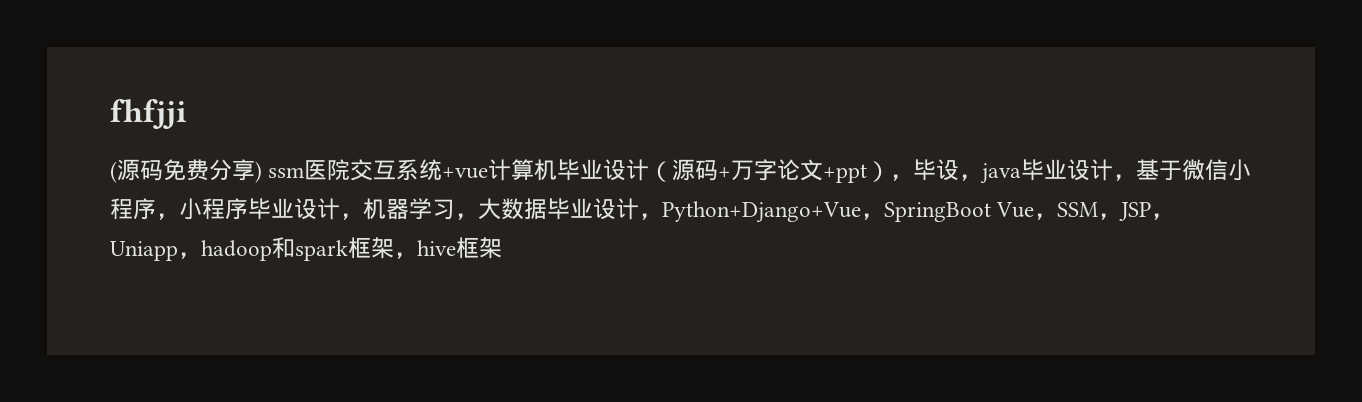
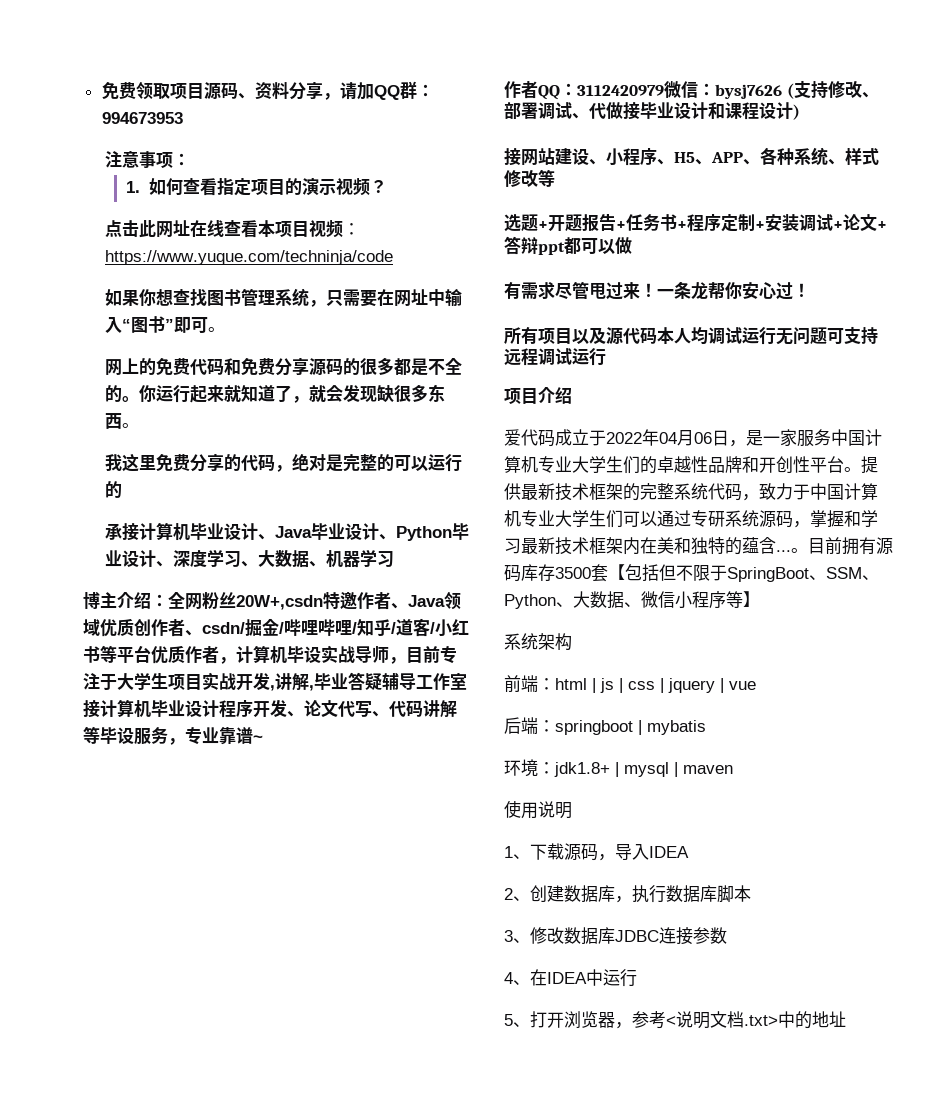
- fhfjji
- (源码免费分享) ssm医院交互系统+vue计算机毕业设计（源码+万字论文+ppt），毕设，java毕业设计，基于微信小程序，小程序毕业设计，机器学习，大数据毕业设计，Python+Django+Vue，SpringBoot Vue，SSM，JSP，Uniapp，hadoop和spark框架，hive框架
+ 免费领取项目源码、资料分享，请加QQ群：994673953
+ 注意事项：
+ 1.如何查看指定项目的演示视频？
+ 点击此网址在线查看本项目视频：https://www.yuque.com/techninja/code
+ 如果你想查找图书管理系统，只需要在网址中输入“图书”即可。
+ 网上的免费代码和免费分享源码的很多都是不全的。你运行起来就知道了，就会发现缺很多东西。
+ 我这里免费分享的代码，绝对是完整的可以运行的
+ 承接计算机毕业设计、Java毕业设计、Python毕业设计、深度学习、大数据、机器学习
+ 博主介绍：全网粉丝20W+,csdn特邀作者、Java领域优质创作者、csdn/掘金/哔哩哔哩/知乎/道客/小红书等平台优质作者，计算机毕设实战导师，目前专注于大学生项目实战开发,讲解,毕业答疑辅导工作室接计算机毕业设计程序开发、论文代写、代码讲解等毕设服务，专业靠谱~
+ 作者QQ：3112420979微信：bysj7626 (支持修改、部署调试、代做接毕业设计和课程设计)
+ 接网站建设、小程序、H5、APP、各种系统、样式修改等
+ 选题+开题报告+任务书+程序定制+安装调试+论文+答辩ppt都可以做
+ 有需求尽管甩过来！一条龙帮你安心过！
+ 所有项目以及源代码本人均调试运行无问题可支持远程调试运行
+ 项目介绍
+ 爱代码成立于2022年04月06日，是一家服务中国计算机专业大学生们的卓越性品牌和开创性平台。提供最新技术框架的完整系统代码，致力于中国计算机专业大学生们可以通过专研系统源码，掌握和学习最新技术框架内在美和独特的蕴含...。目前拥有源码库存3500套【包括但不限于SpringBoot、SSM、Python、大数据、微信小程序等】
+ 系统架构
+ 前端：html | js | css | jquery | vue
+ 后端：springboot | mybatis
+ 环境：jdk1.8+ | mysql | maven
+ 使用说明
+ 1、下载源码，导入IDEA
+ 2、创建数据库，执行数据库脚本
+ 3、修改数据库JDBC连接参数
+ 4、在IDEA中运行
+ 5、打开浏览器，参考<说明文档.txt>中的地址

